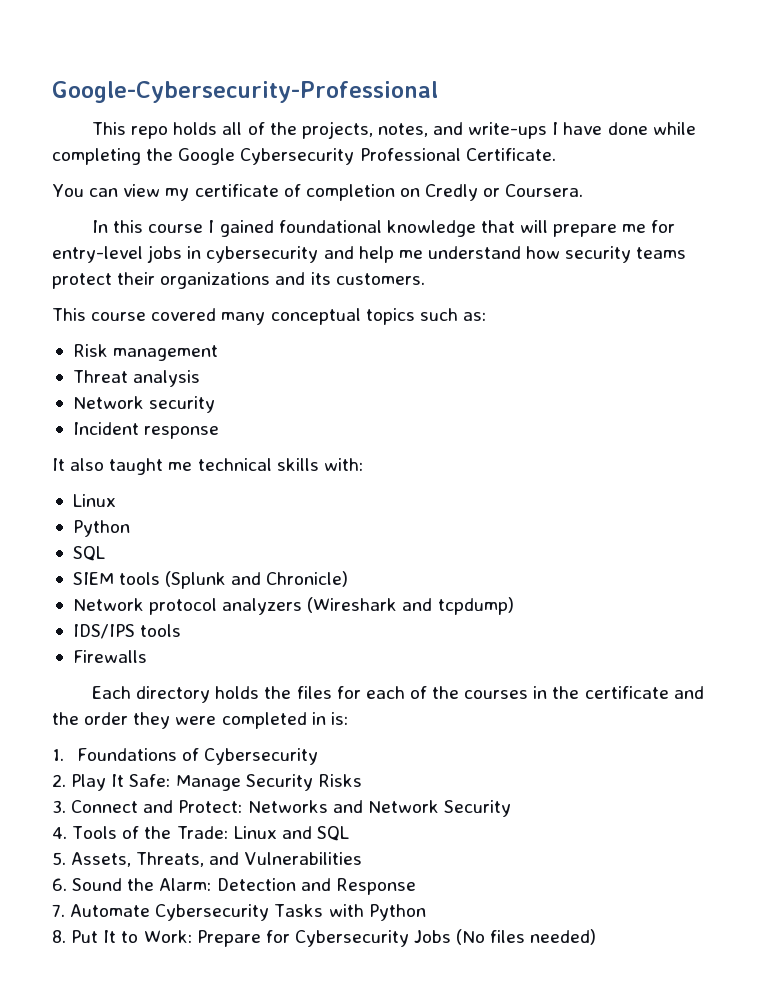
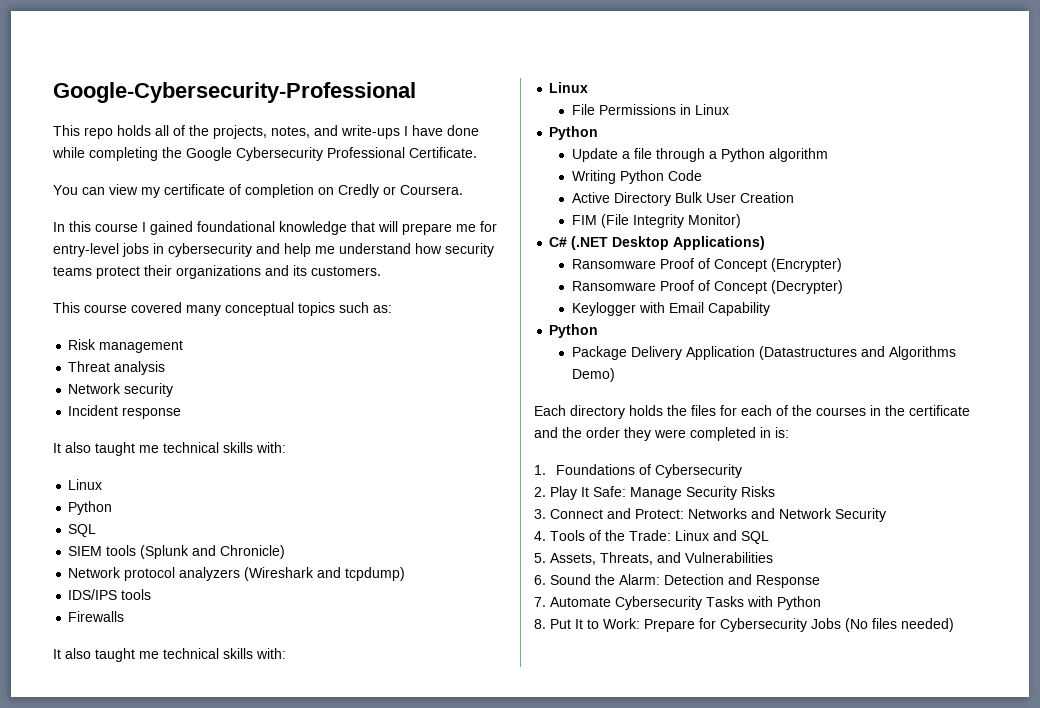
  Firewalls
+ It also taught me technical skills with:
+ Linux
+ File Permissions in Linux
+ Python
+ Update a file through a Python algorithm
+ Writing Python Code
+ Active Directory Bulk User Creation
+ FIM (File Integrity Monitor)
+ C# (.NET Desktop Applications)
+ Ransomware Proof of Concept (Encrypter)
+ Ransomware Proof of Concept (Decrypter)
+ Keylogger with Email Capability
+ Python
+ Package Delivery Application (Datastructures and Algorithms Demo)

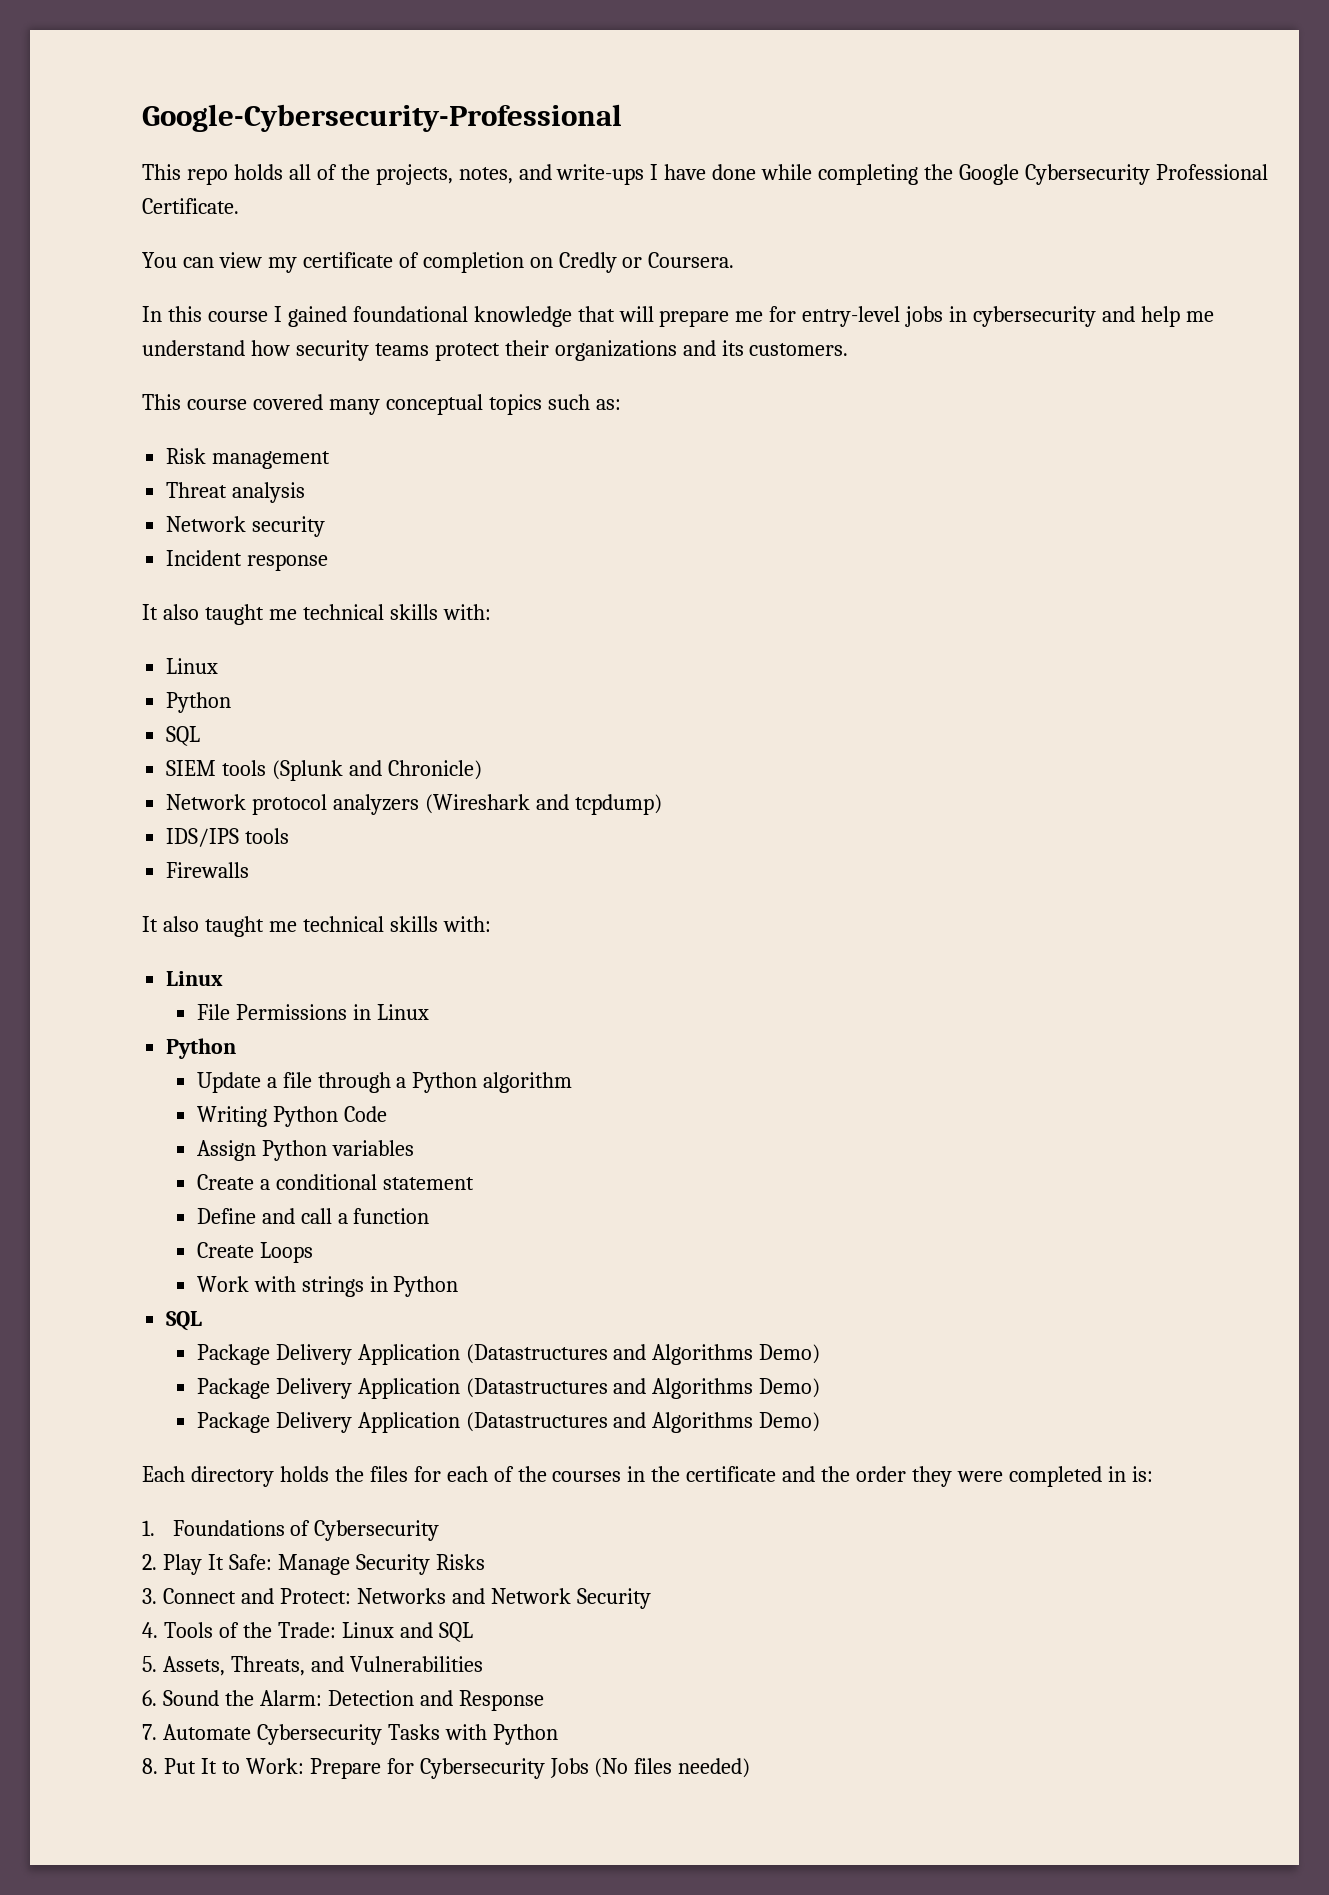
- Active Directory Bulk User Creation
- FIM (File Integrity Monitor)
- C# (.NET Desktop Applications)
- Ransomware Proof of Concept (Encrypter)
- Ransomware Proof of Concept (Decrypter)
- Keylogger with Email Capability
- Python
+ Assign Python variables
+ Create a conditional statement
+ Define and call a function
+ Create Loops
+ Work with strings in Python
+ SQL
+ Package Delivery Application (Datastructures and Algorithms Demo)
+ Package Delivery Application (Datastructures and Algorithms Demo)

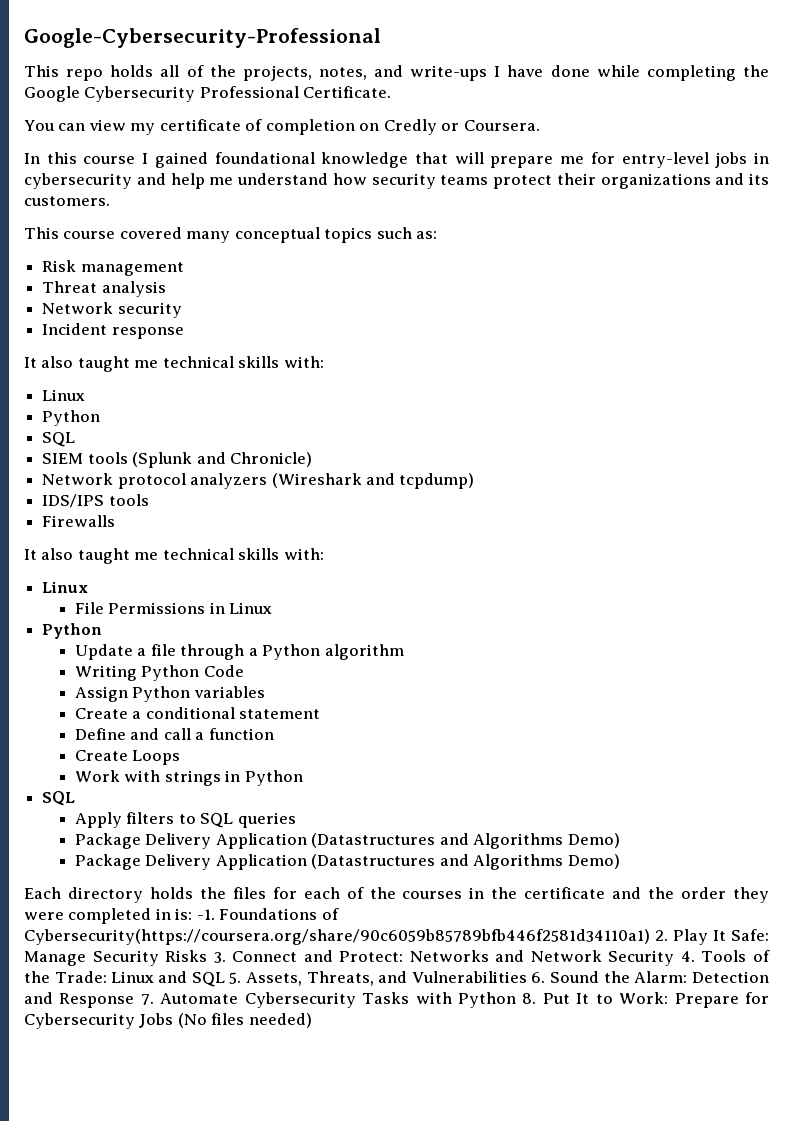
  Work with strings in Python
  SQL
- Package Delivery Application (Datastructures and Algorithms Demo)
+ Apply filters to SQL queries
- Each directory holds the files for each of the courses in the certificate and the order they were completed in is:
- 1. Foundations of Cybersecurity
- 2. Play It Safe:
+ Each directory holds the files for each of the courses in the certificate and the order they were completed in is: -1. Foundations of Cybersecurity(https://coursera.org/share/90c6059b85789bfb446f2581d34110a1) 2. Play It Safe:
- Manage Security Risks
- 3. Connect and Protect:
+ Manage Security Risks 3. Connect and Protect:
- Networks and Network Security
- 4. Tools of the Trade:
+ Networks and Network Security 4. Tools of the Trade:
- Linux and SQL
- 5. Assets, Threats, and Vulnerabilities
- 6. Sound the Alarm:
+ Linux and SQL 5. Assets, Threats, and Vulnerabilities 6. Sound the Alarm:
- Detection and Response
- 7. Automate Cybersecurity Tasks with Python
- 8. Put It to Work:
+ Detection and Response 7. Automate Cybersecurity Tasks with Python 8. Put It to Work:

